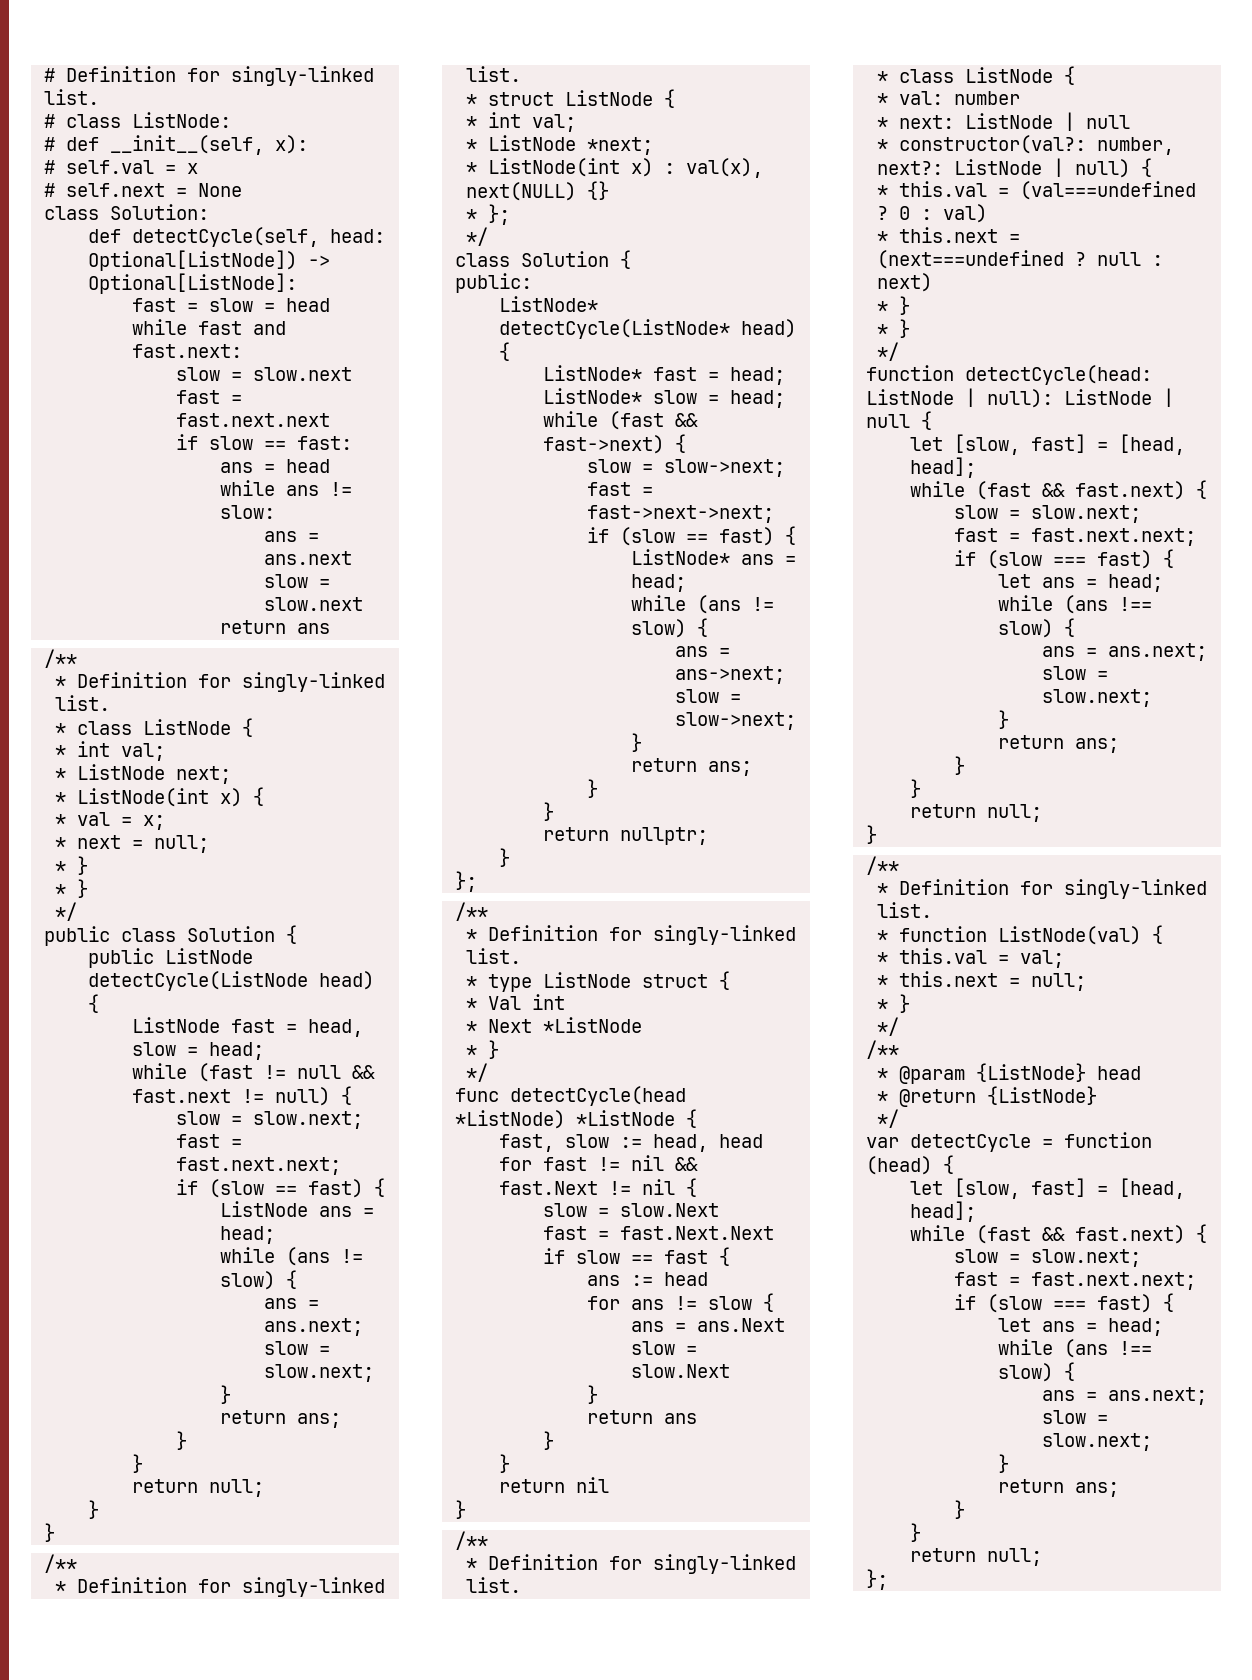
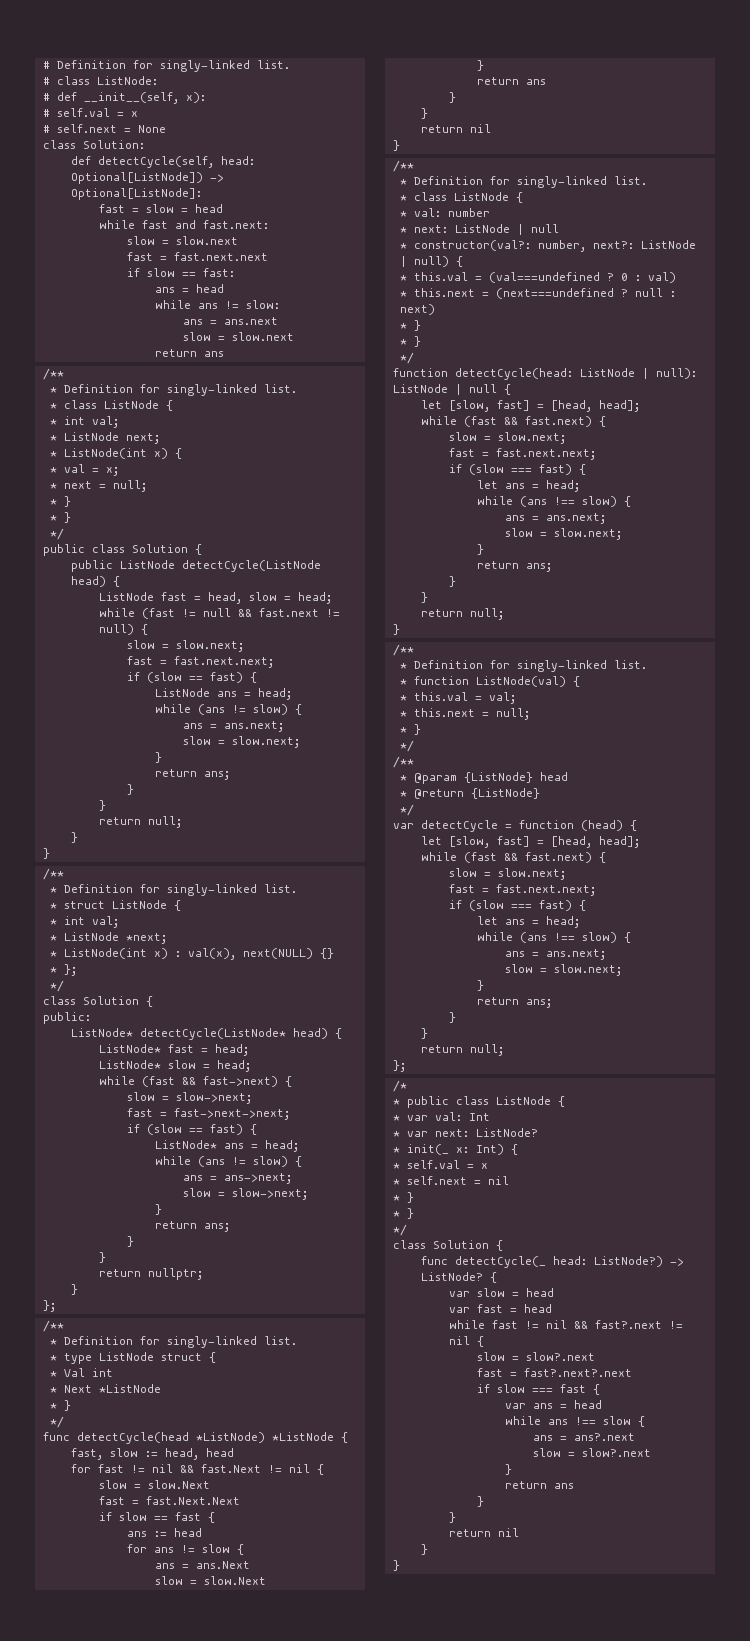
+ /*
+ * public class ListNode {
+ * var val: Int
+ * var next: ListNode?
+ * init(_ x: Int) {
+ * self.val = x
+ * self.next = nil
+ * }
+ * }
+ */
+ class Solution {
+ func detectCycle(_ head: ListNode?) -> ListNode? {
+ var slow = head
+ var fast = head
+ while fast != nil && fast?.next != nil {
+ slow = slow?.next
+ fast = fast?.next?.next
+ if slow === fast {
+ var ans = head
+ while ans !== slow {
+ ans = ans?.next
+ slow = slow?.next
+ }
+ return ans
+ }
+ }
+ return nil
+ }
+ }

